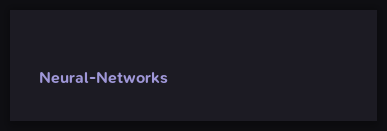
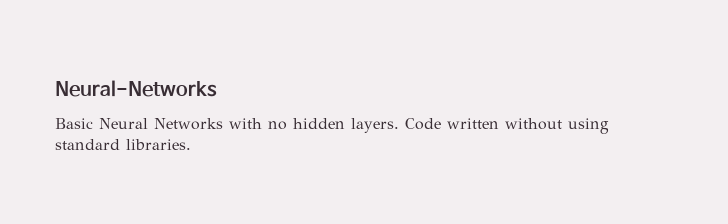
+ Basic Neural Networks with no hidden layers. Code written without using standard libraries.

